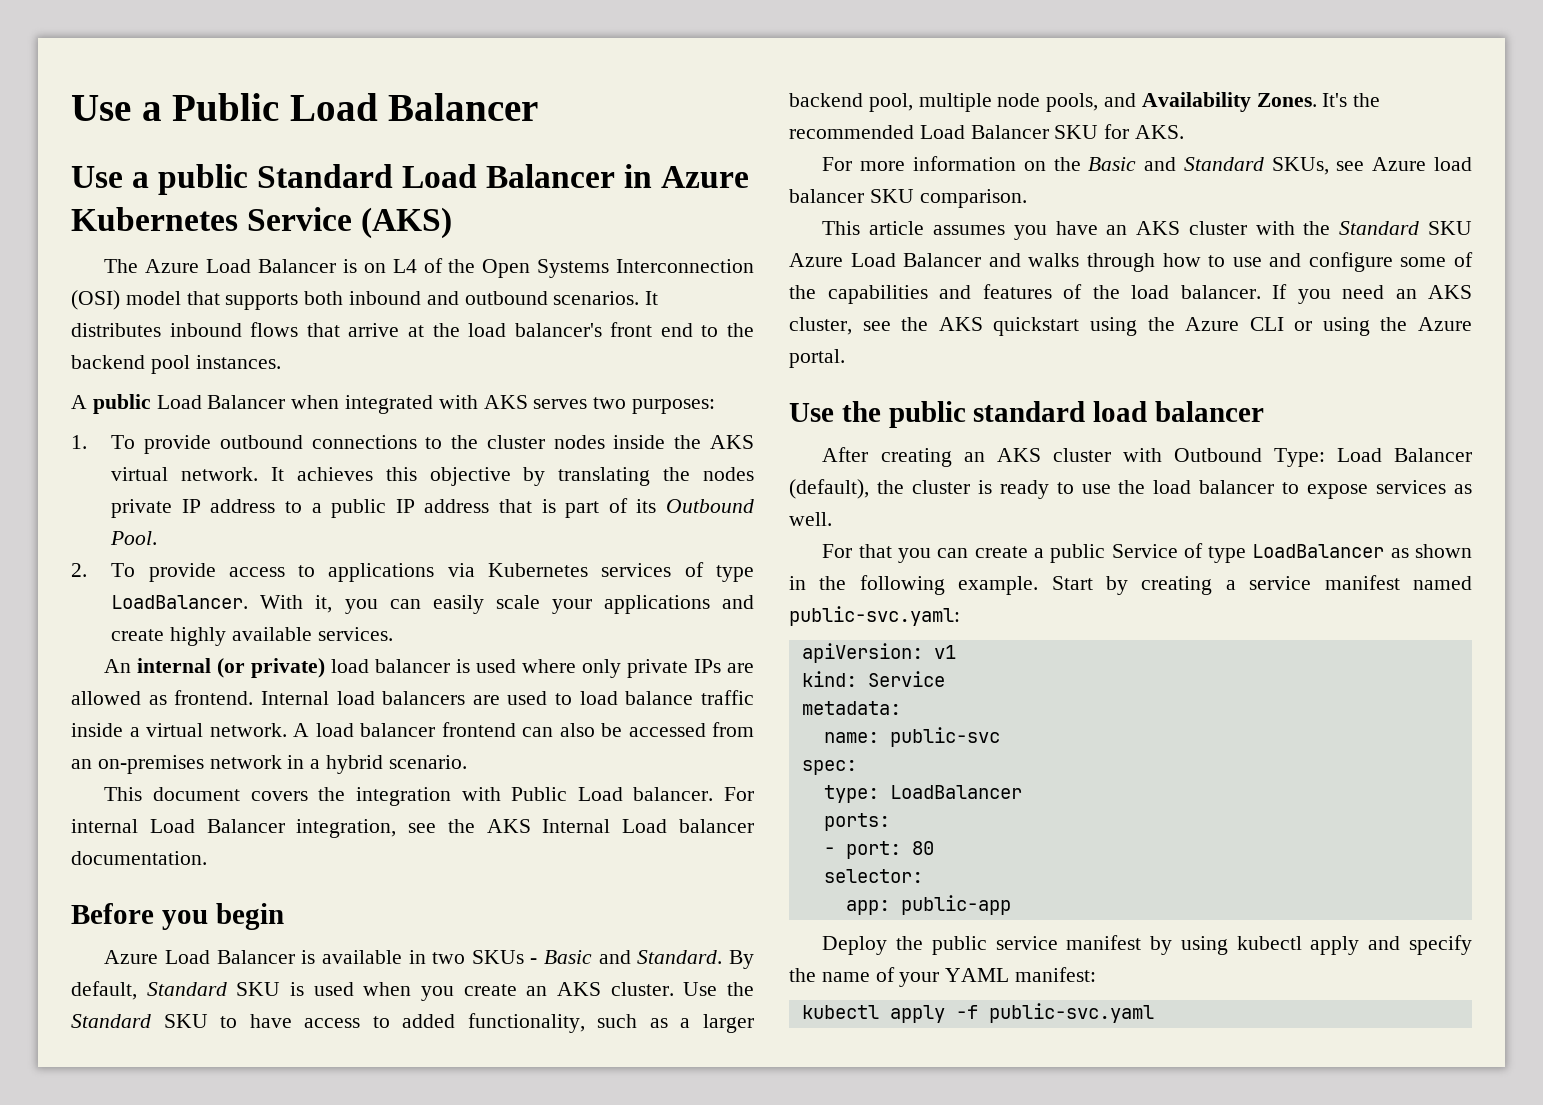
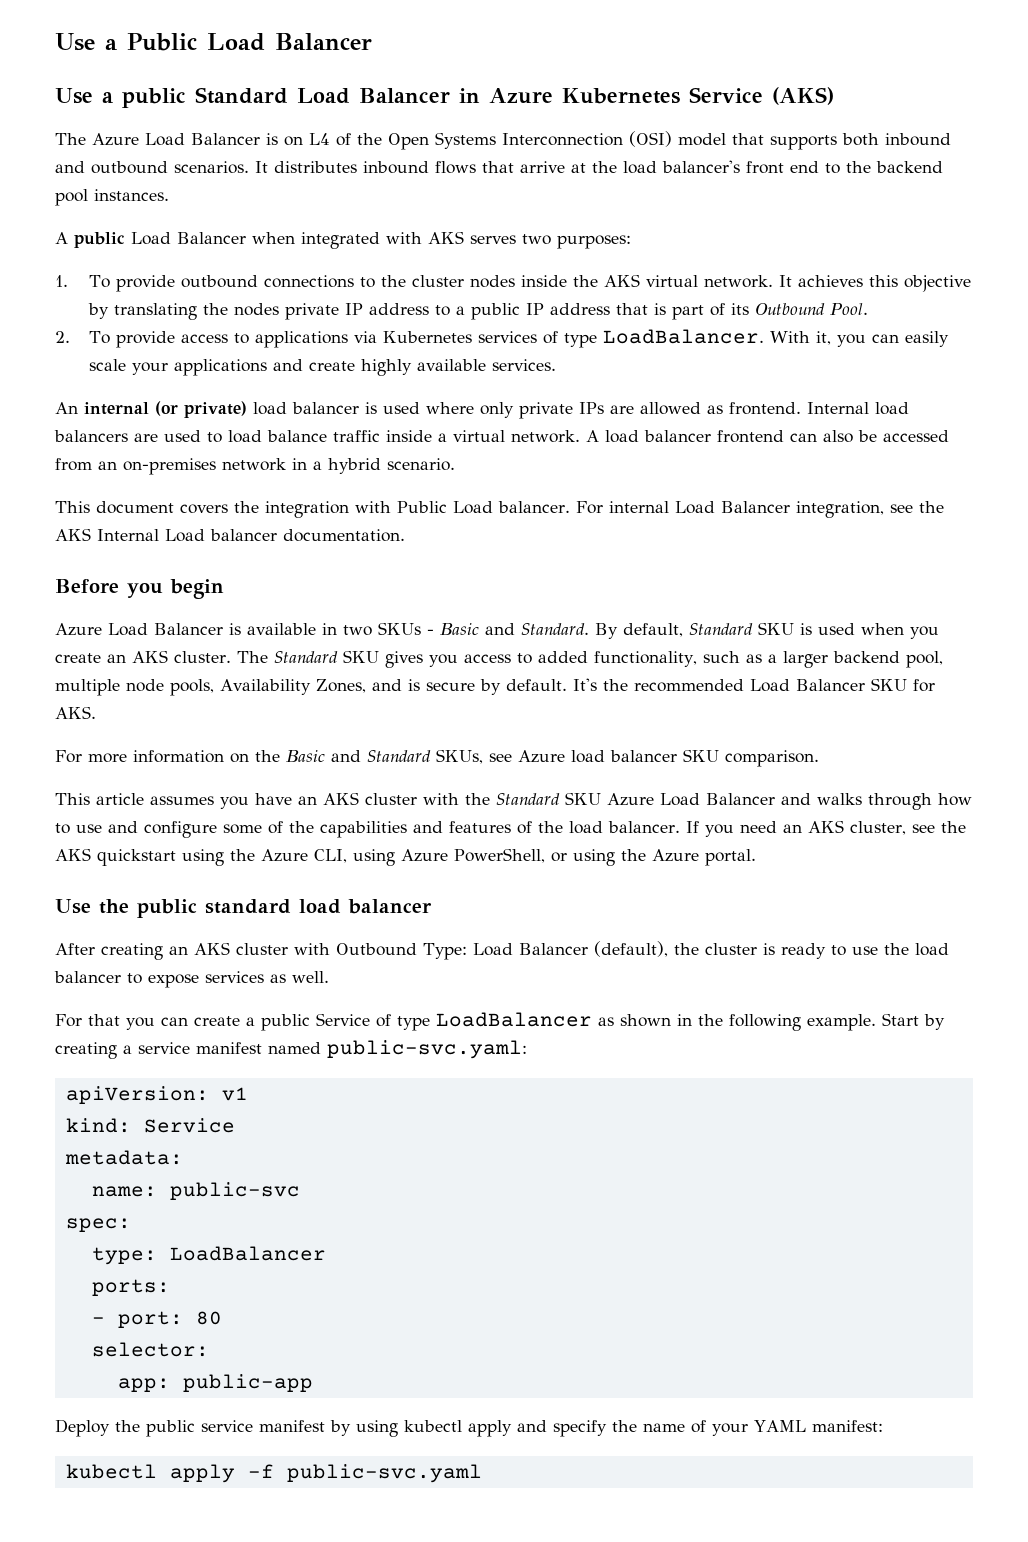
- Use the Standard SKU to have access to added functionality, such as a larger backend pool, multiple node pools, and Availability Zones.
+ The Standard SKU gives you access to added functionality, such as a larger backend pool, multiple node pools, Availability Zones, and is secure by default.
- If you need an AKS cluster, see the AKS quickstart using the Azure CLI or using the Azure portal.
+ If you need an AKS cluster, see the AKS quickstart using the Azure CLI, using Azure PowerShell, or using the Azure portal.

